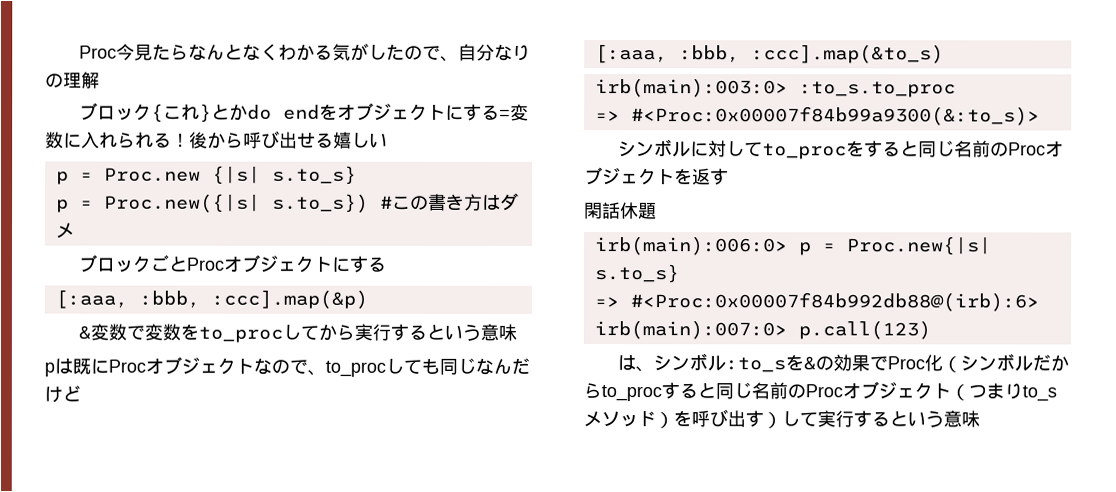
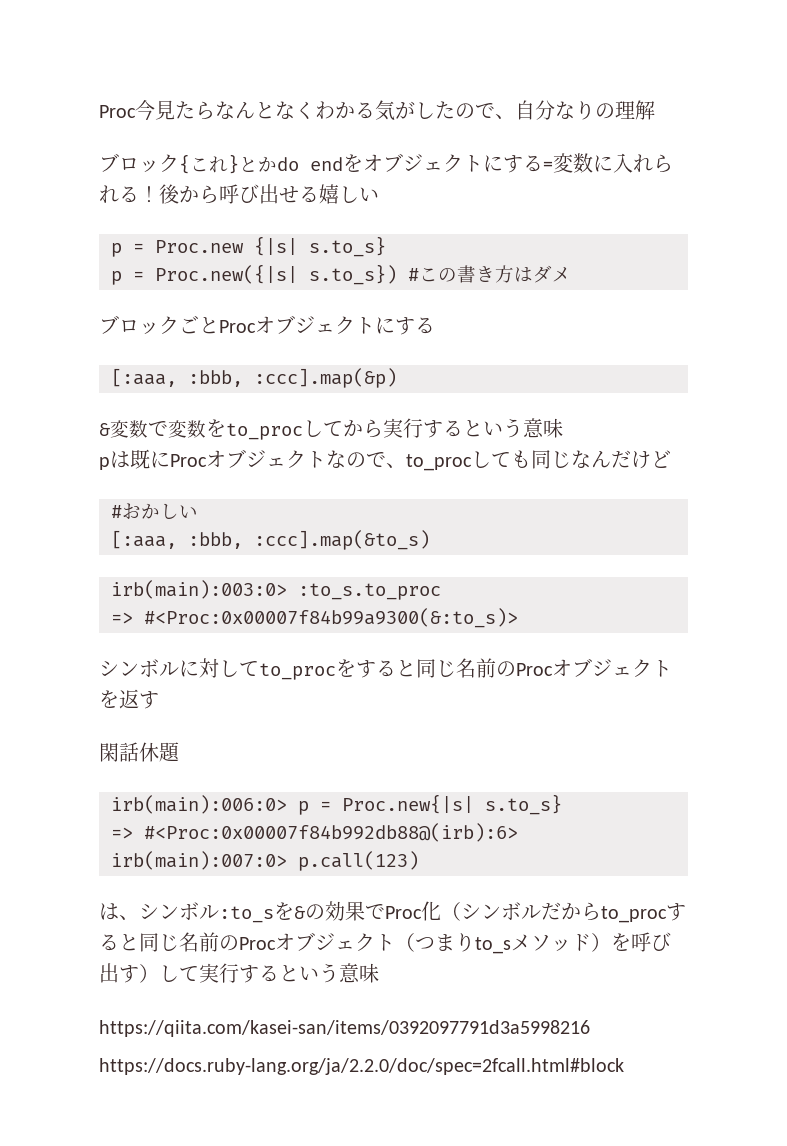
+ #おかしい
+ https://qiita.com/kasei-san/items/0392097791d3a5998216
+ https://docs.ruby-lang.org/ja/2.2.0/doc/spec=2fcall.html#block

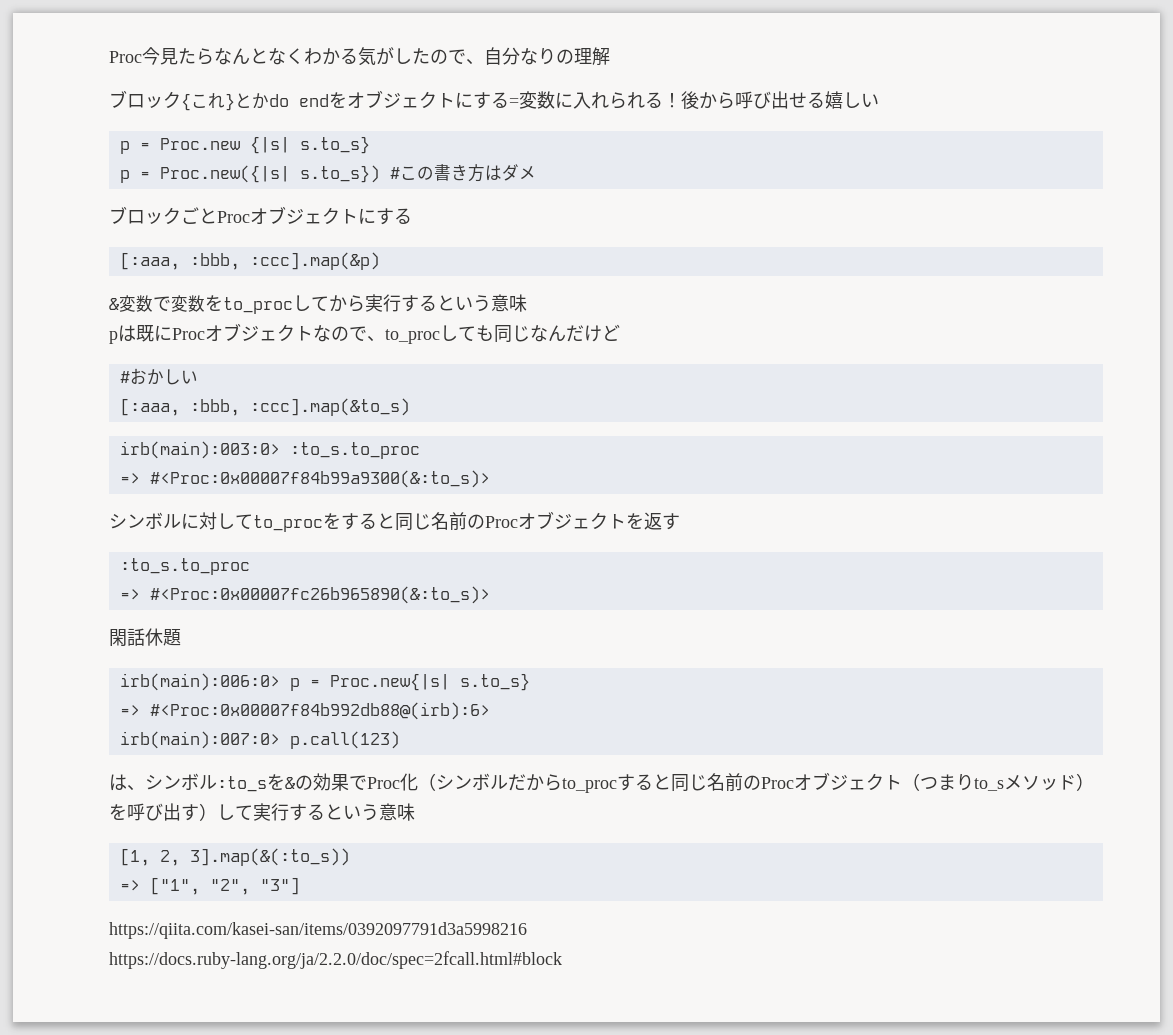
  シンボルに対してto_procをすると同じ名前のProcオブジェクトを返す
+ :to_s.to_proc
+ => #<Proc:0x00007fc26b965890(&:to_s)>
+ [1, 2, 3].map(&(:to_s))
+ => ["1", "2", "3"]

